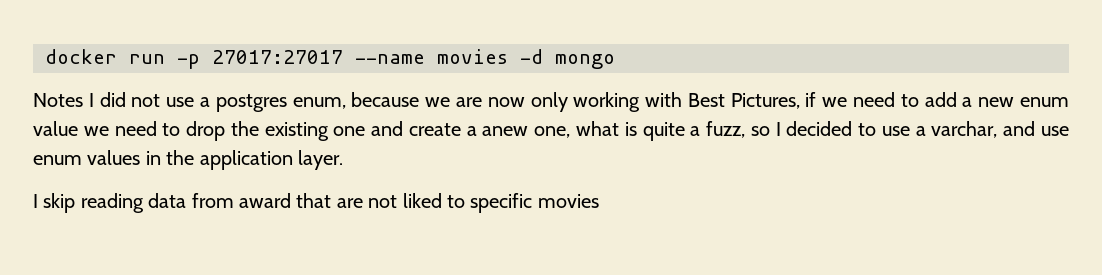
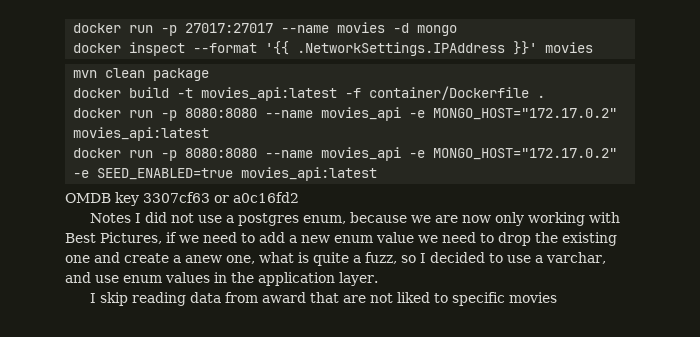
+ docker inspect --format '{{ .NetworkSettings.IPAddress }}' movies
+ mvn clean package
+ docker build -t movies_api:latest -f container/Dockerfile .
+ docker run -p 8080:8080 --name movies_api -e MONGO_HOST="172.17.0.2" movies_api:latest
+ docker run -p 8080:8080 --name movies_api -e MONGO_HOST="172.17.0.2" -e SEED_ENABLED=true movies_api:latest
+ OMDB key 3307cf63 or a0c16fd2

